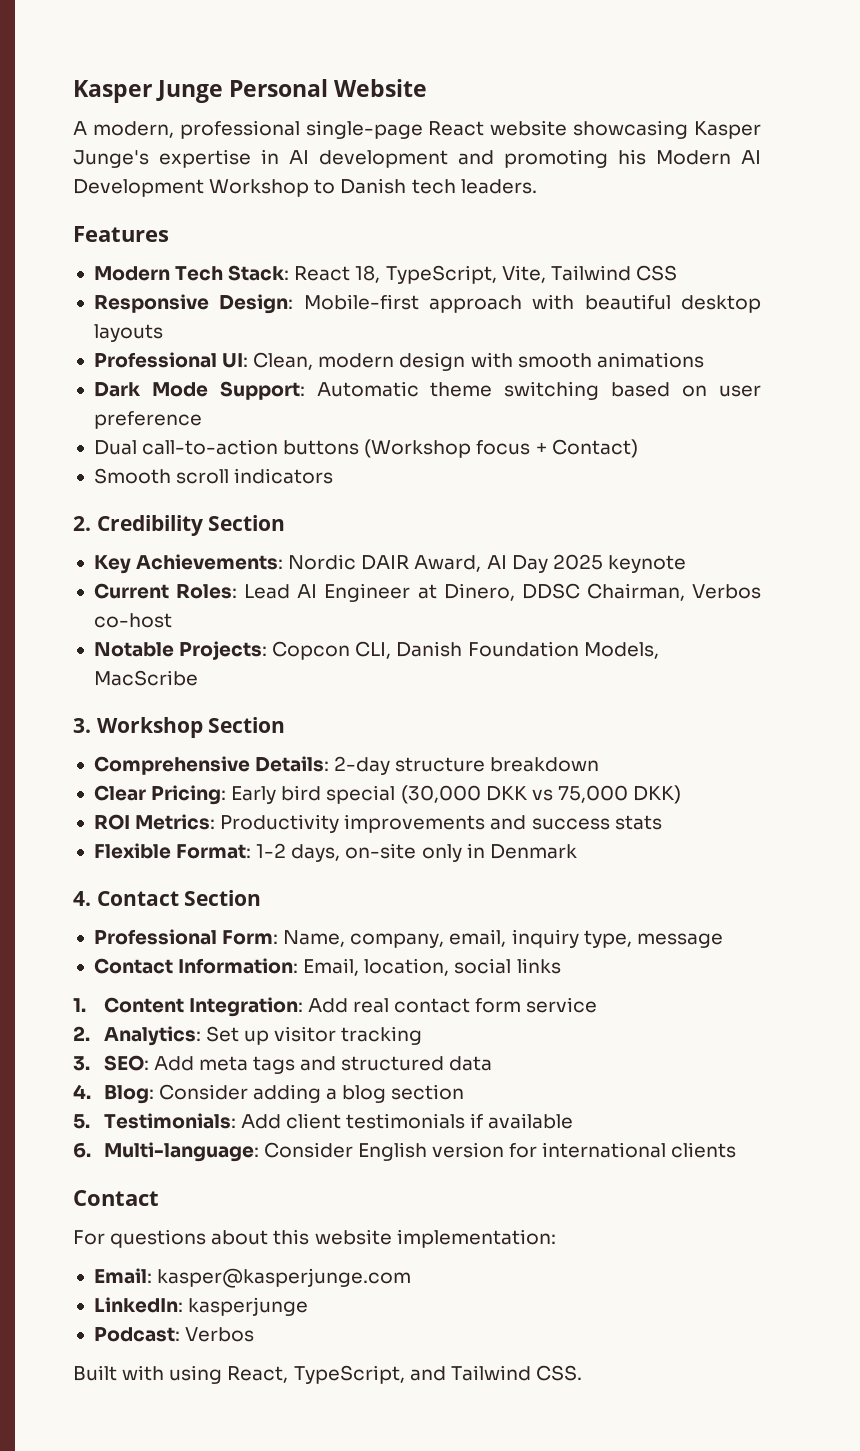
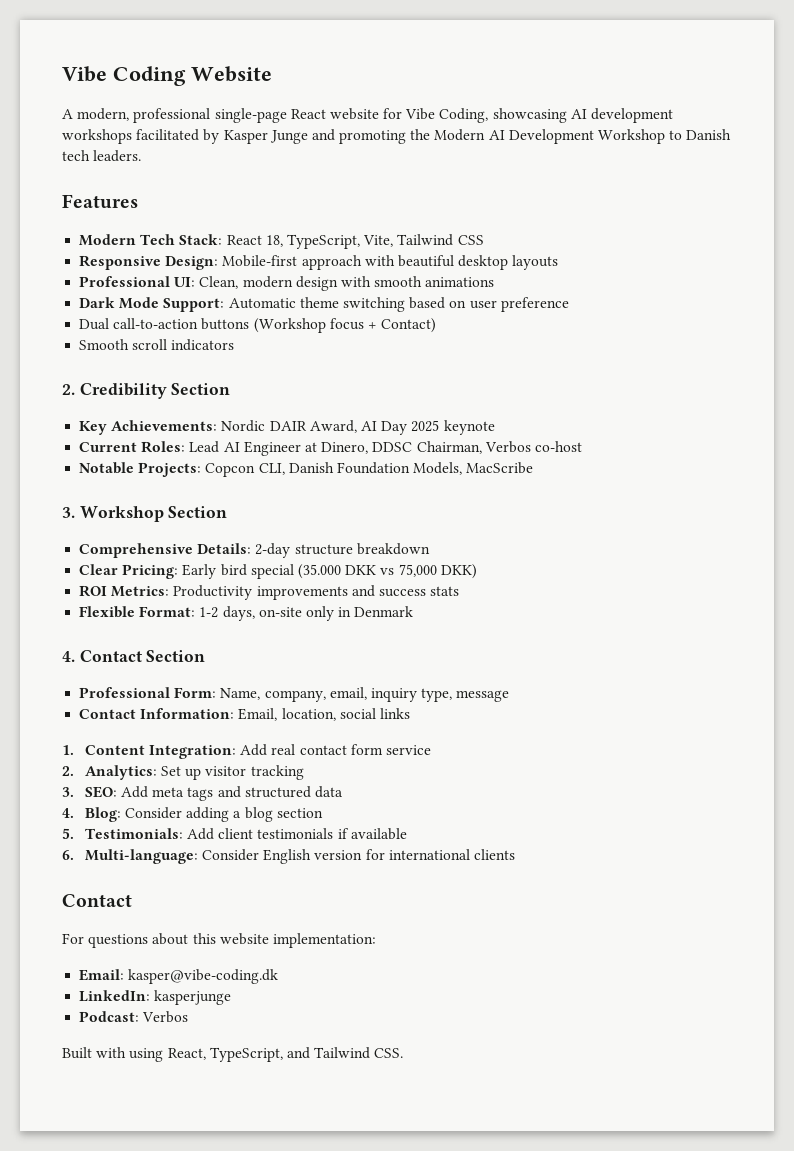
- Kasper Junge Personal Website
+ Vibe Coding Website
- A modern, professional single-page React website showcasing Kasper Junge's expertise in AI development and promoting his Modern AI Development Workshop to Danish tech leaders.
+ A modern, professional single-page React website for Vibe Coding, showcasing AI development workshops facilitated by Kasper Junge and promoting the Modern AI Development Workshop to Danish tech leaders.
- Clear Pricing: Early bird special (30,000 DKK vs 75,000 DKK)
+ Clear Pricing: Early bird special (35.000 DKK vs 75,000 DKK)
- Email: kasper@kasperjunge.com
+ Email: kasper@vibe-coding.dk

